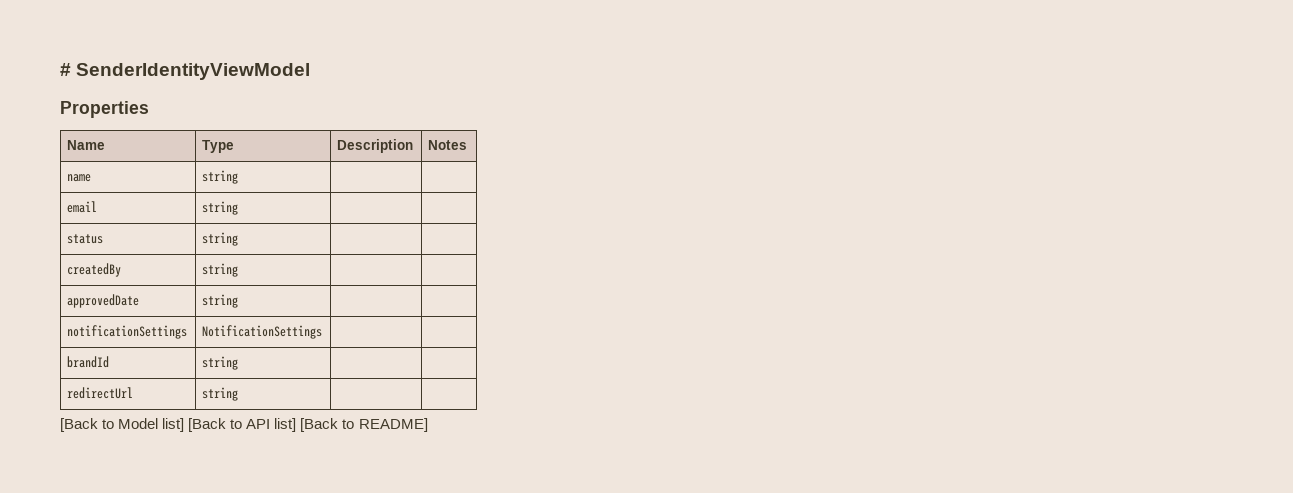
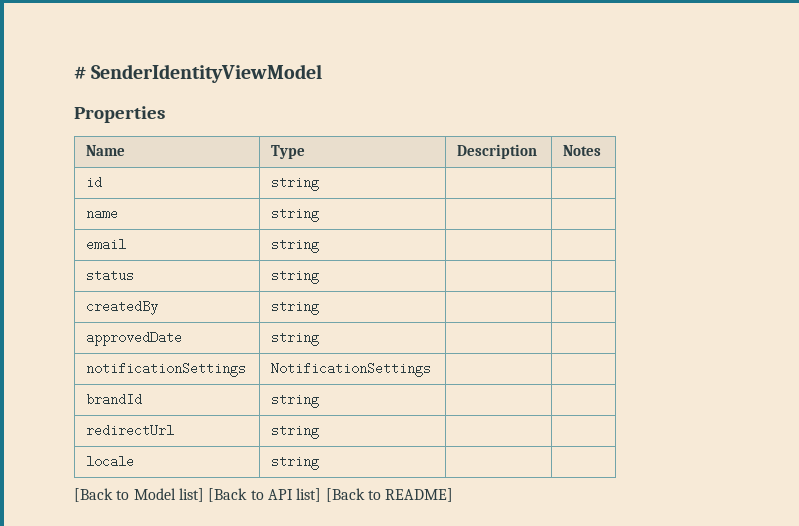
+ id | string | |
+ locale | string | |

